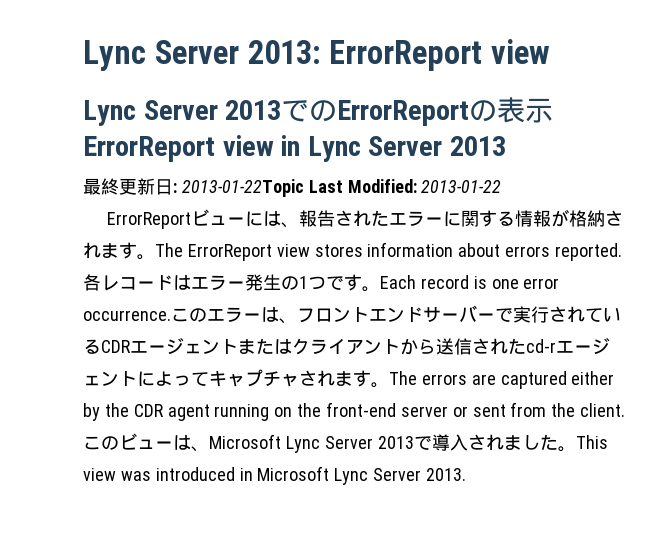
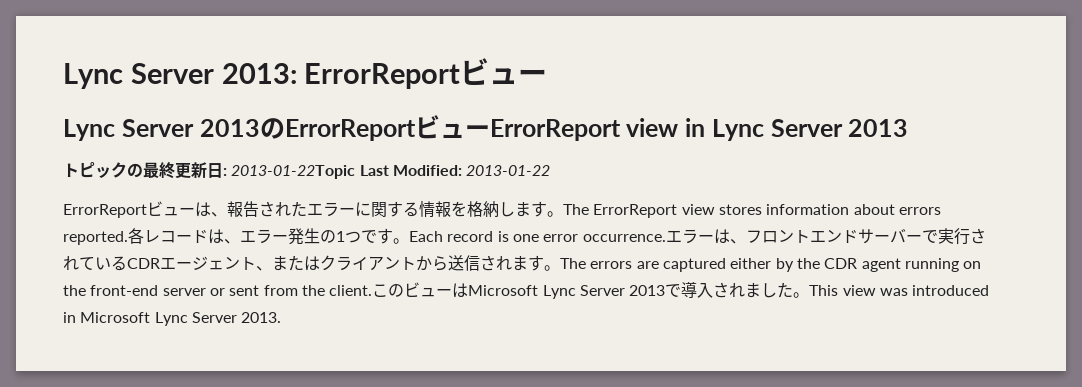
- Lync Server 2013: ErrorReport view
- Lync Server 2013でのErrorReportの表示ErrorReport view in Lync Server 2013
+ Lync Server 2013: ErrorReportビュー
+ Lync Server 2013のErrorReportビューErrorReport view in Lync Server 2013
- 最終更新日: 2013-01-22Topic Last Modified: 2013-01-22
+ トピックの最終更新日: 2013-01-22Topic Last Modified: 2013-01-22
- ErrorReportビューには、報告されたエラーに関する情報が格納されます。
+ ErrorReportビューは、報告されたエラーに関する情報を格納します。
- 各レコードはエラー発生の1つです。
+ 各レコードは、エラー発生の1つです。
- このエラーは、フロントエンドサーバーで実行されているCDRエージェントまたはクライアントから送信されたcd-rエージェントによってキャプチャされます。
+ エラーは、フロントエンドサーバーで実行されているCDRエージェント、またはクライアントから送信されます。
- このビューは、Microsoft Lync Server 2013で導入されました。
+ このビューはMicrosoft Lync Server 2013で導入されました。

